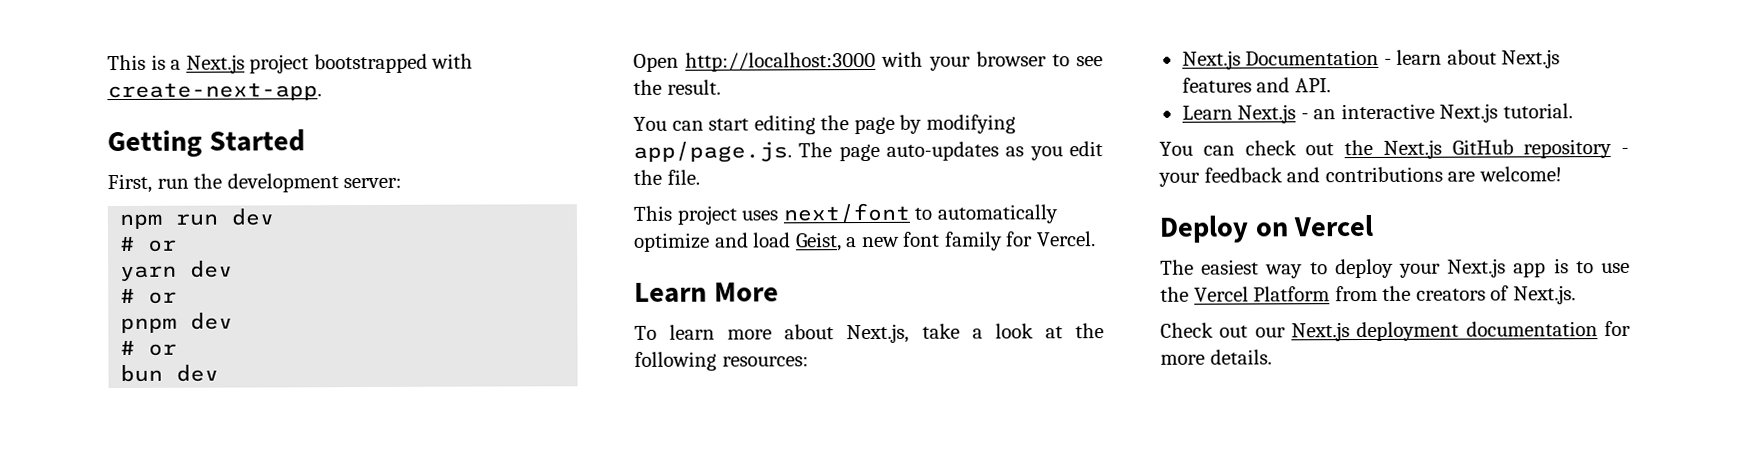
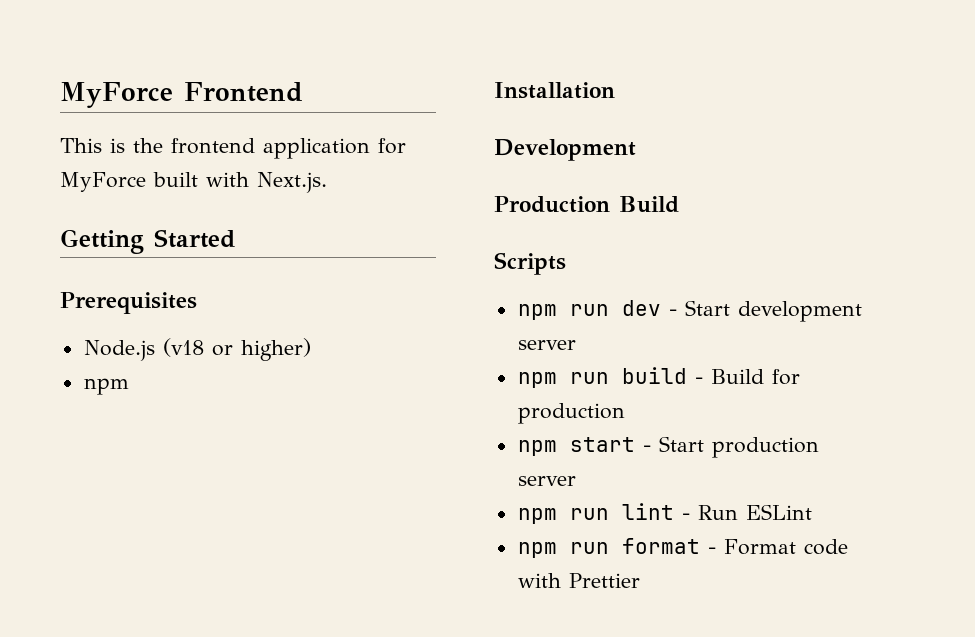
- This is a Next.js project bootstrapped with create-next-app.
+ MyForce Frontend
+ This is the frontend application for MyForce built with Next.js.
  Getting Started
- First, run the development server:
- npm run dev
- # or
- yarn dev
- # or
- pnpm dev
- # or
- bun dev
- Open http://localhost:3000 with your browser to see the result.
- You can start editing the page by modifying app/page.js. The page auto-updates as you edit the file.
- This project uses next/font to automatically optimize and load Geist, a new font family for Vercel.
- Learn More
- To learn more about Next.js, take a look at the following resources:
- Next.js Documentation - learn about Next.js features and API.
- Learn Next.js - an interactive Next.js tutorial.
- You can check out the Next.js GitHub repository - your feedback and contributions are welcome!
- Deploy on Vercel
- The easiest way to deploy your Next.js app is to use the Vercel Platform from the creators of Next.js.
- Check out our Next.js deployment documentation for more details.
+ Prerequisites
+ Node.js (v18 or higher)
+ npm
+ Installation
+ Development
+ Production Build
+ Scripts
+ npm run dev - Start development server
+ npm run build - Build for production
+ npm start - Start production server
+ npm run lint - Run ESLint
+ npm run format - Format code with Prettier

